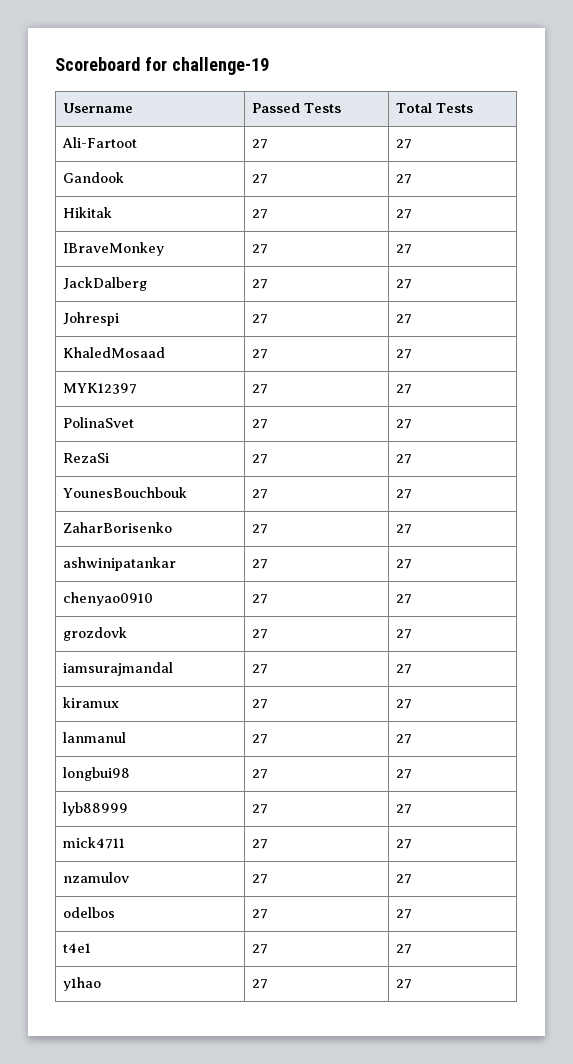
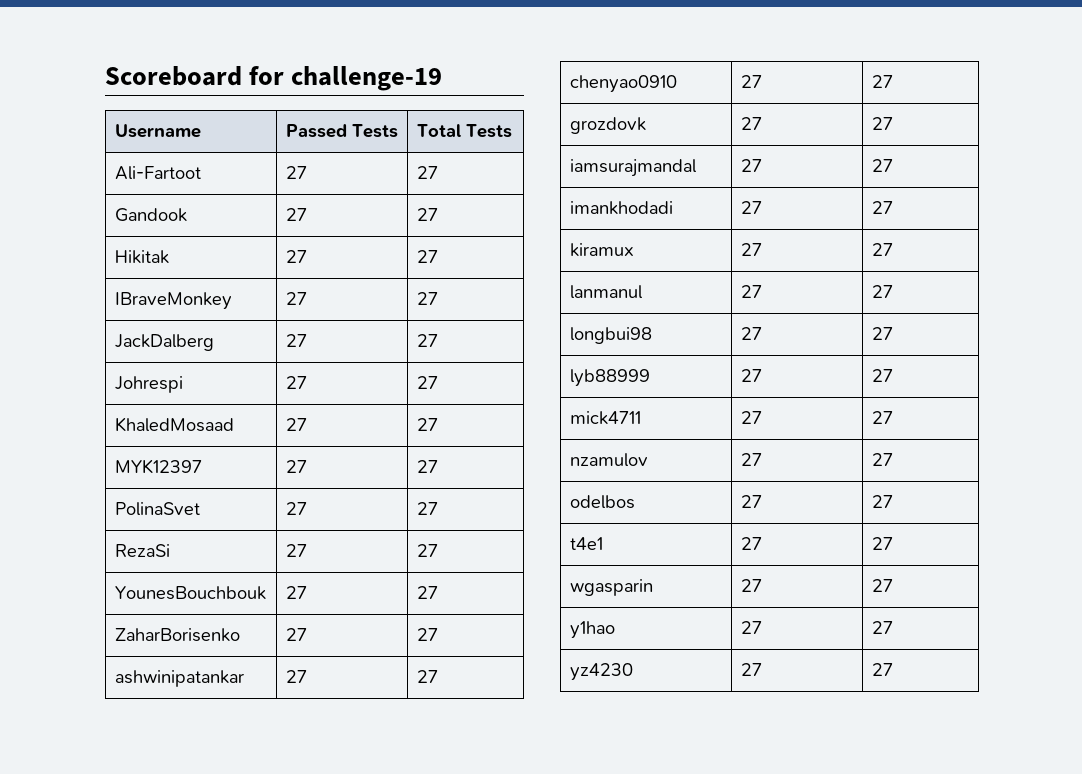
+ imankhodadi | 27 | 27
+ wgasparin | 27 | 27
+ yz4230 | 27 | 27

